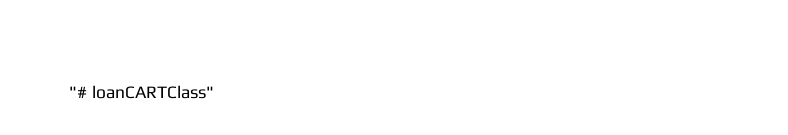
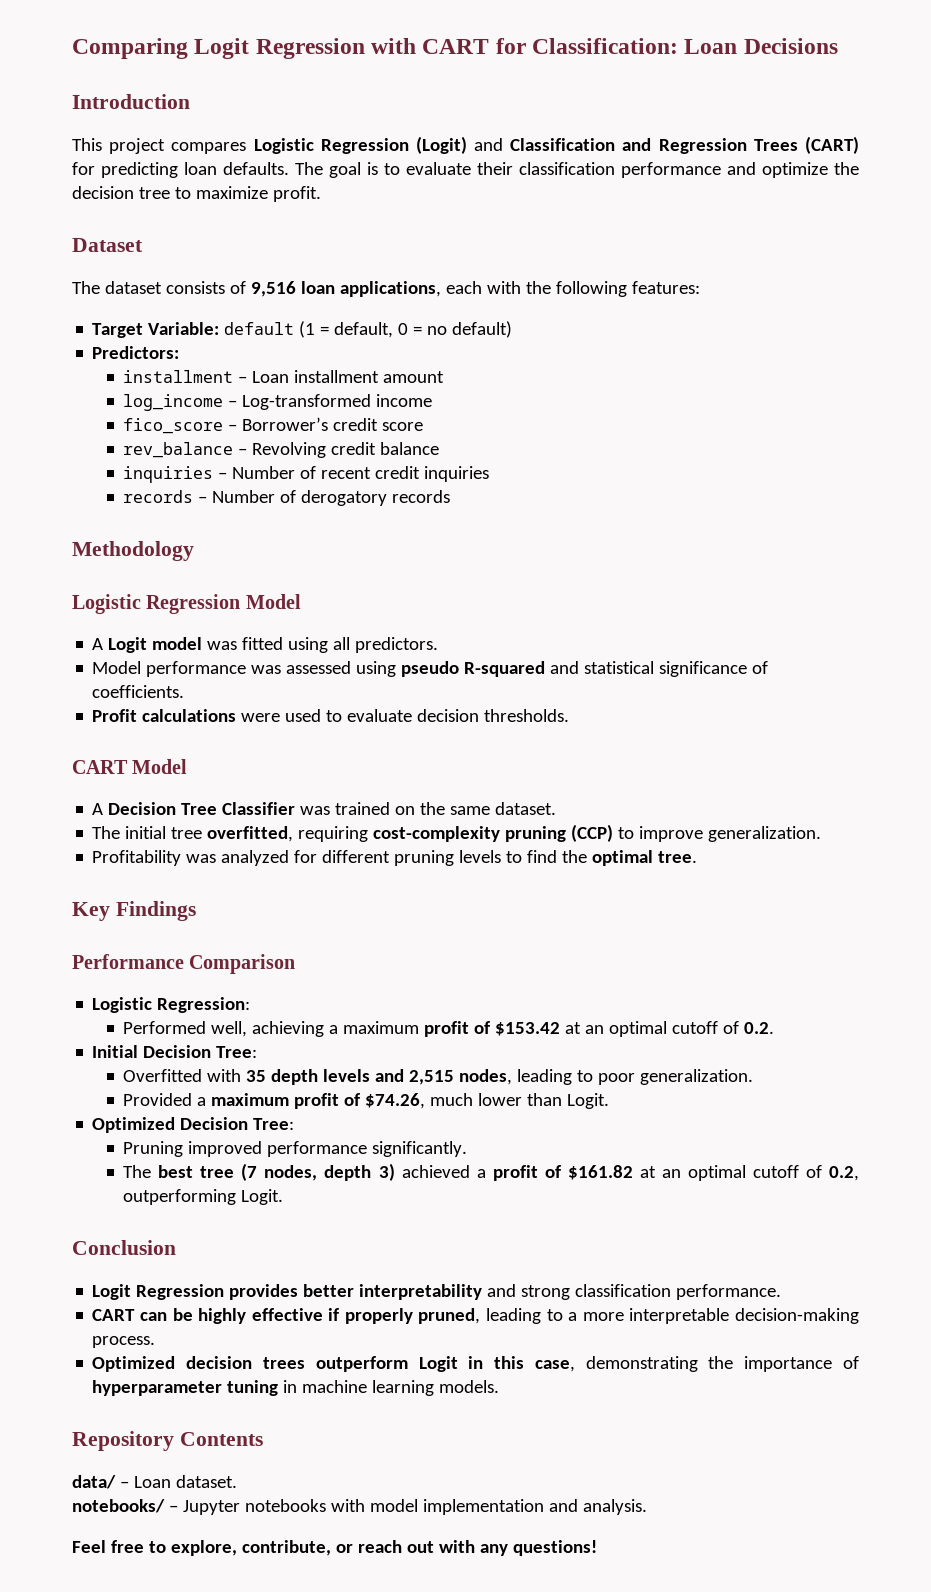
- "# loanCARTClass"
+ Comparing Logit Regression with CART for Classification: Loan Decisions
+ Introduction
+ This project compares Logistic Regression (Logit) and Classification and Regression Trees (CART) for predicting loan defaults. The goal is to evaluate their classification performance and optimize the decision tree to maximize profit.
+ Dataset
+ The dataset consists of 9,516 loan applications, each with the following features:
+ Target Variable: default (1 = default, 0 = no default)
+ Predictors:
+ installment – Loan installment amount
+ log_income – Log-transformed income
+ fico_score – Borrower’s credit score
+ rev_balance – Revolving credit balance
+ inquiries – Number of recent credit inquiries
+ records – Number of derogatory records
+ Methodology
+ Logistic Regression Model
+ A Logit model was fitted using all predictors.
+ Model performance was assessed using pseudo R-squared and statistical significance of coefficients.
+ Profit calculations were used to evaluate decision thresholds.
+ CART Model
+ A Decision Tree Classifier was trained on the same dataset.
+ The initial tree overfitted, requiring cost-complexity pruning (CCP) to improve generalization.
+ Profitability was analyzed for different pruning levels to find the optimal tree.
+ Key Findings
+ Performance Comparison
+ Logistic Regression:
+ Performed well, achieving a maximum profit of $153.42 at an optimal cutoff of 0.2.
+ Initial Decision Tree:
+ Overfitted with 35 depth levels and 2,515 nodes, leading to poor generalization.
+ Provided a maximum profit of $74.26, much lower than Logit.
+ Optimized Decision Tree:
+ Pruning improved performance significantly.
+ The best tree (7 nodes, depth 3) achieved a profit of $161.82 at an optimal cutoff of 0.2, outperforming Logit.
+ Conclusion
+ Logit Regression provides better interpretability and strong classification performance.
+ CART can be highly effective if properly pruned, leading to a more interpretable decision-making process.
+ Optimized decision trees outperform Logit in this case, demonstrating the importance of hyperparameter tuning in machine learning models.
+ Repository Contents
+ data/ – Loan dataset.
+ notebooks/ – Jupyter notebooks with model implementation and analysis.
+ Feel free to explore, contribute, or reach out with any questions!

